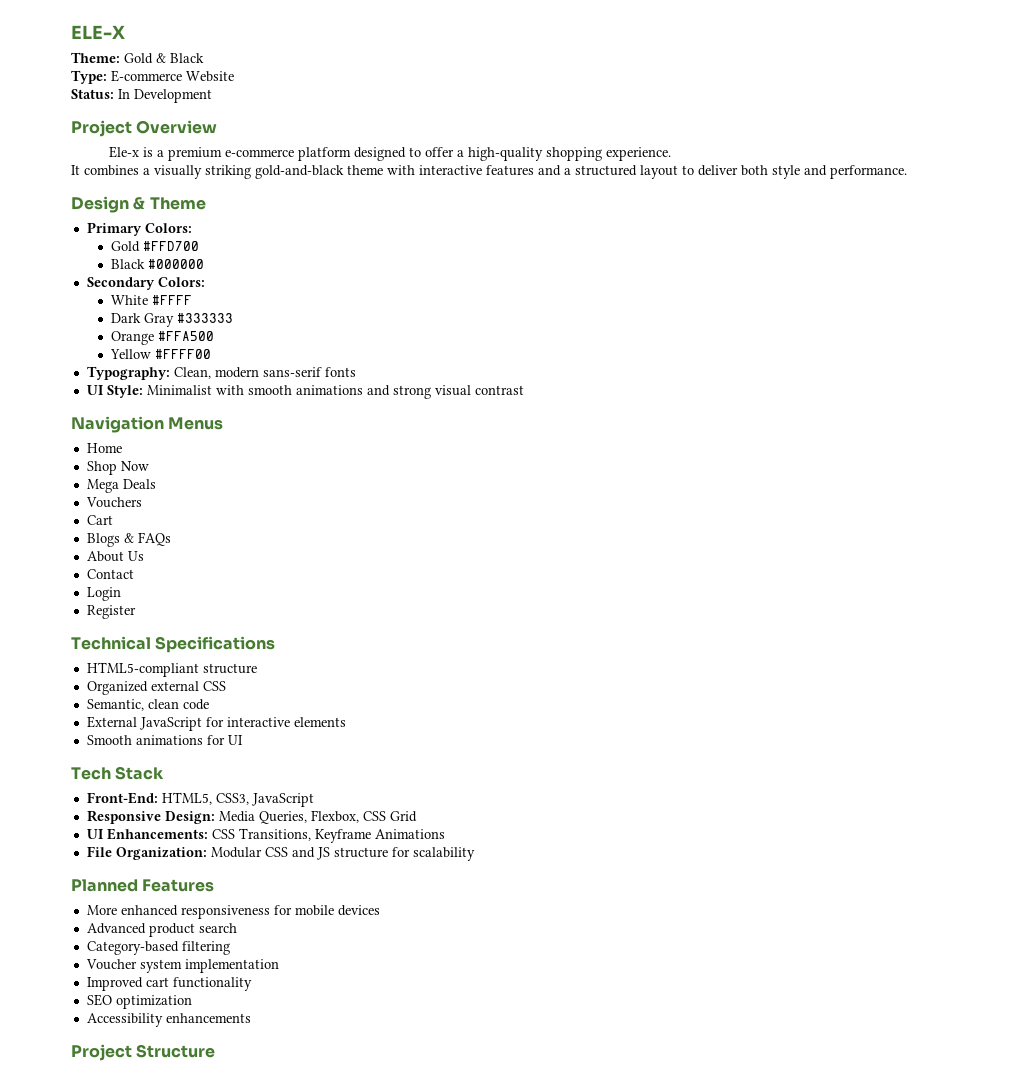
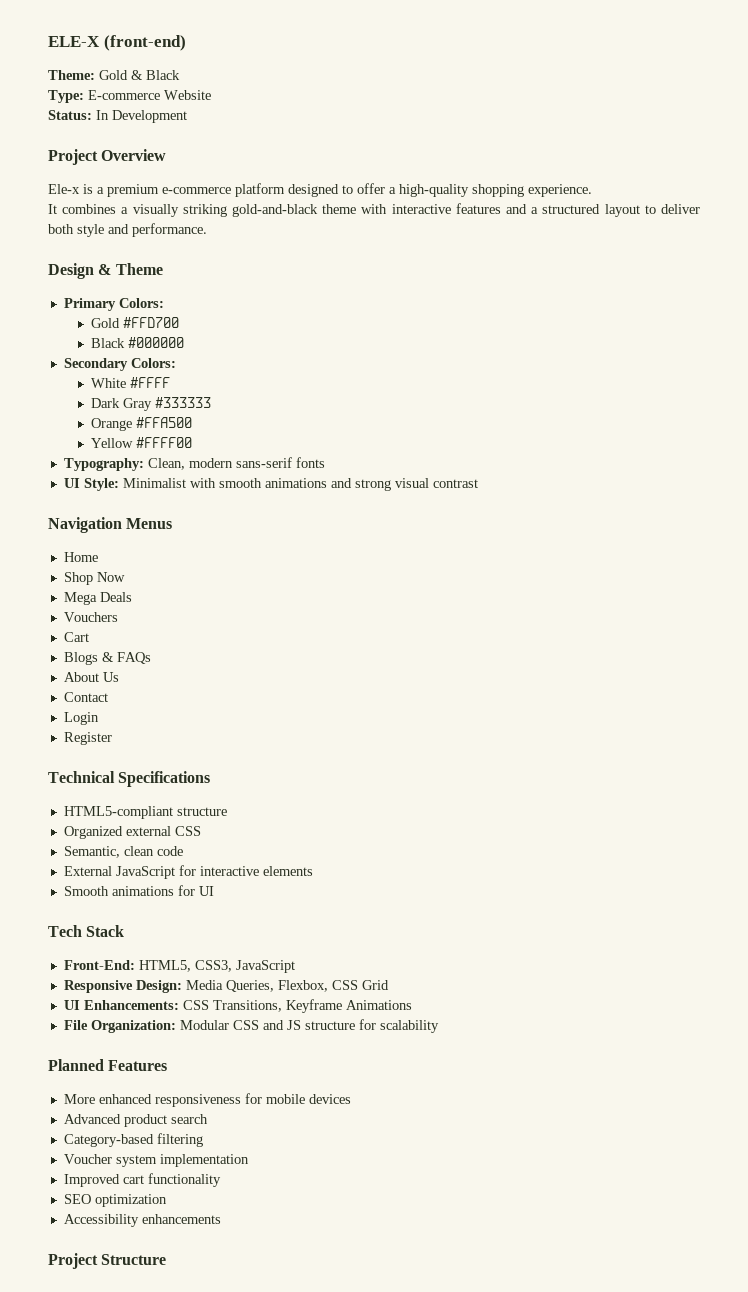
- ELE-X
+ ELE-X (front-end)

